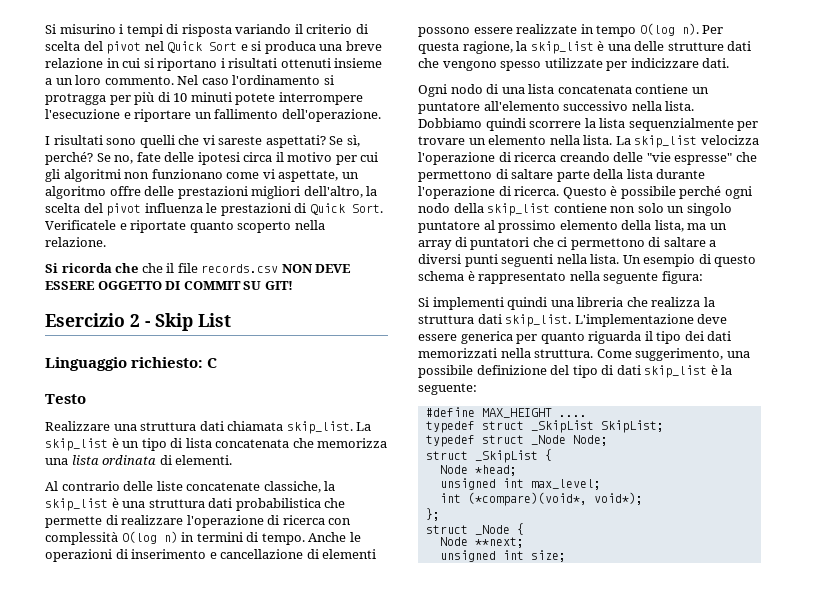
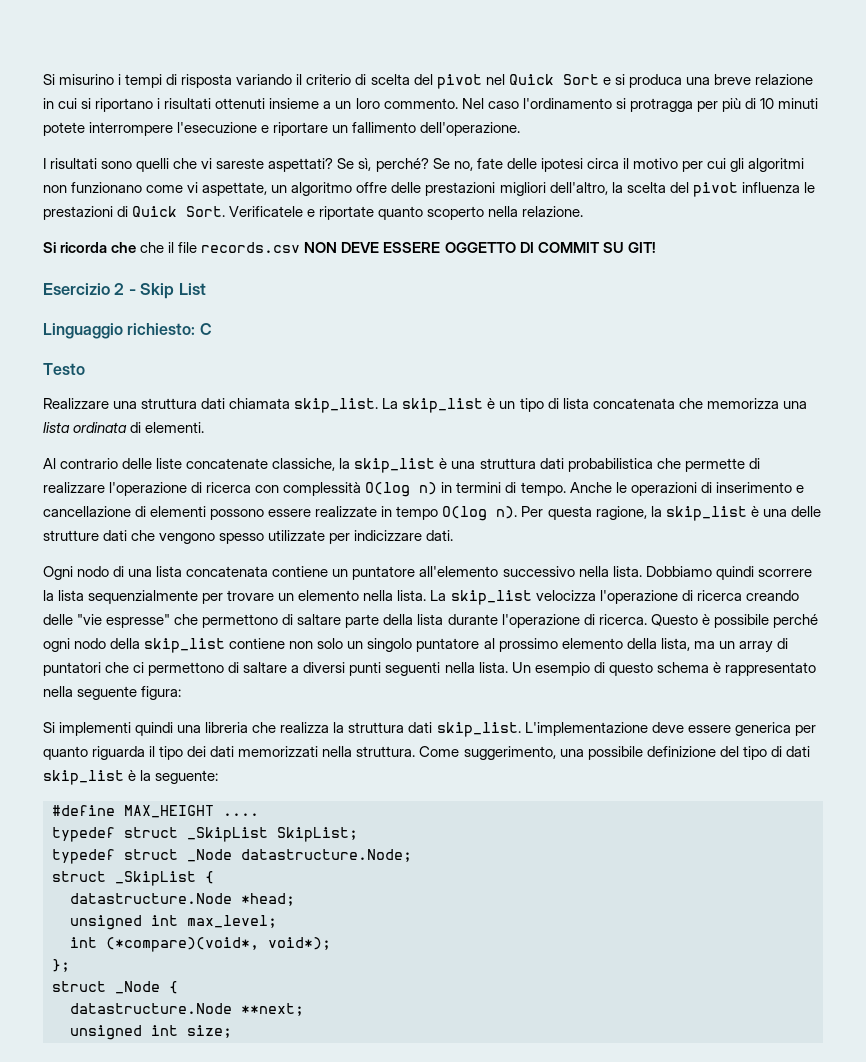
- typedef struct _Node Node;
+ typedef struct _Node datastructure.Node;
- Node *head;
+ datastructure.Node *head;
- Node **next;
+ datastructure.Node **next;

